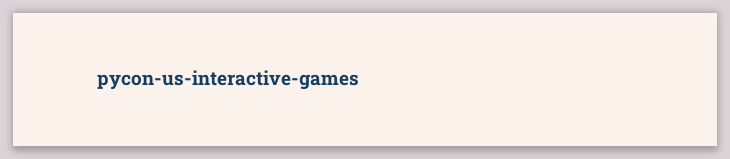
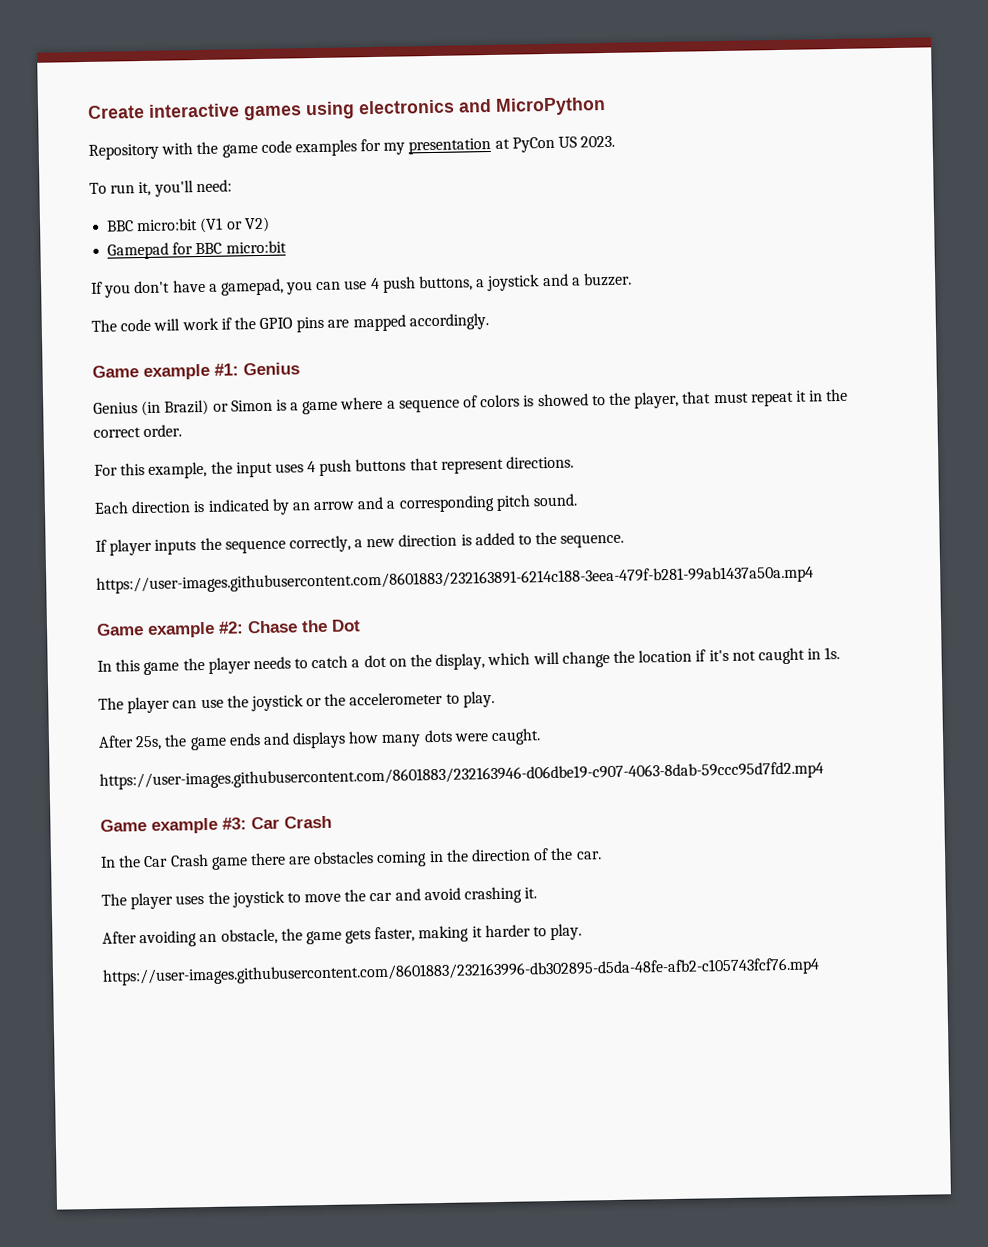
- pycon-us-interactive-games
+ Create interactive games using electronics and MicroPython
+ Repository with the game code examples for my presentation at PyCon US 2023.
+ To run it, you'll need:
+ BBC micro:bit (V1 or V2)
+ Gamepad for BBC micro:bit
+ If you don't have a gamepad, you can use 4 push buttons, a joystick and a buzzer.
+ The code will work if the GPIO pins are mapped accordingly.
+ Game example #1: Genius
+ Genius (in Brazil) or Simon is a game where a sequence of colors is showed to the player, that must repeat it in the correct order.
+ For this example, the input uses 4 push buttons that represent directions.
+ Each direction is indicated by an arrow and a corresponding pitch sound.
+ If player inputs the sequence correctly, a new direction is added to the sequence.
+ https://user-images.githubusercontent.com/8601883/232163891-6214c188-3eea-479f-b281-99ab1437a50a.mp4
+ Game example #2: Chase the Dot
+ In this game the player needs to catch a dot on the display, which will change the location if it's not caught in 1s.
+ The player can use the joystick or the accelerometer to play.
+ After 25s, the game ends and displays how many dots were caught.
+ https://user-images.githubusercontent.com/8601883/232163946-d06dbe19-c907-4063-8dab-59ccc95d7fd2.mp4
+ Game example #3: Car Crash
+ In the Car Crash game there are obstacles coming in the direction of the car.
+ The player uses the joystick to move the car and avoid crashing it.
+ After avoiding an obstacle, the game gets faster, making it harder to play.
+ https://user-images.githubusercontent.com/8601883/232163996-db302895-d5da-48fe-afb2-c105743fcf76.mp4

